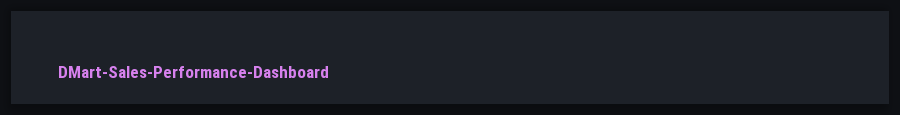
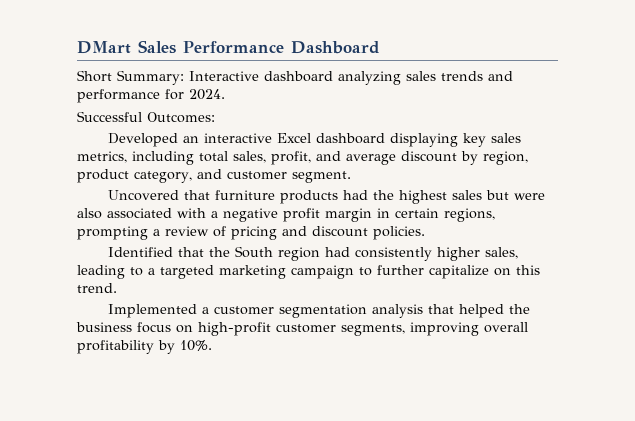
- DMart-Sales-Performance-Dashboard
+ DMart Sales Performance Dashboard
+ Short Summary: Interactive dashboard analyzing sales trends and performance for 2024.
+ Successful Outcomes:
+ Developed an interactive Excel dashboard displaying key sales metrics, including total sales, profit, and average discount by region, product category, and customer segment.
+ Uncovered that furniture products had the highest sales but were also associated with a negative profit margin in certain regions, prompting a review of pricing and discount policies.
+ Identified that the South region had consistently higher sales, leading to a targeted marketing campaign to further capitalize on this trend.
+ Implemented a customer segmentation analysis that helped the business focus on high-profit customer segments, improving overall profitability by 10%.

